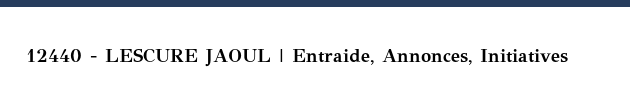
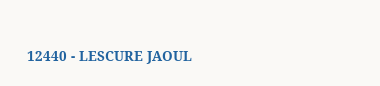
- 12440 - LESCURE JAOUL | Entraide, Annonces, Initiatives
+ 12440 - LESCURE JAOUL

